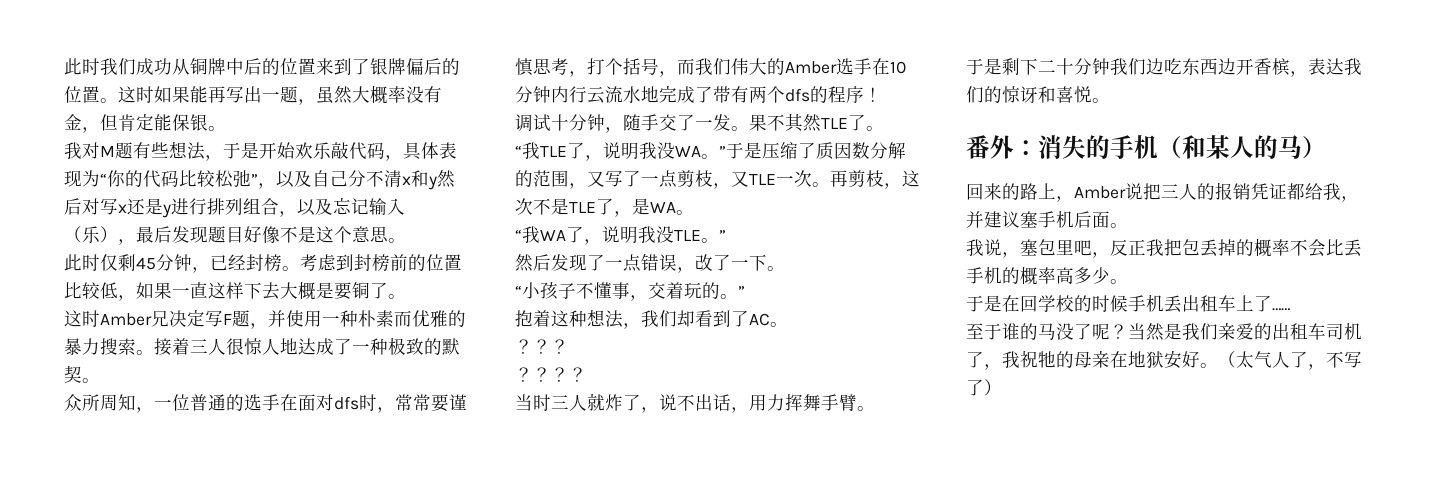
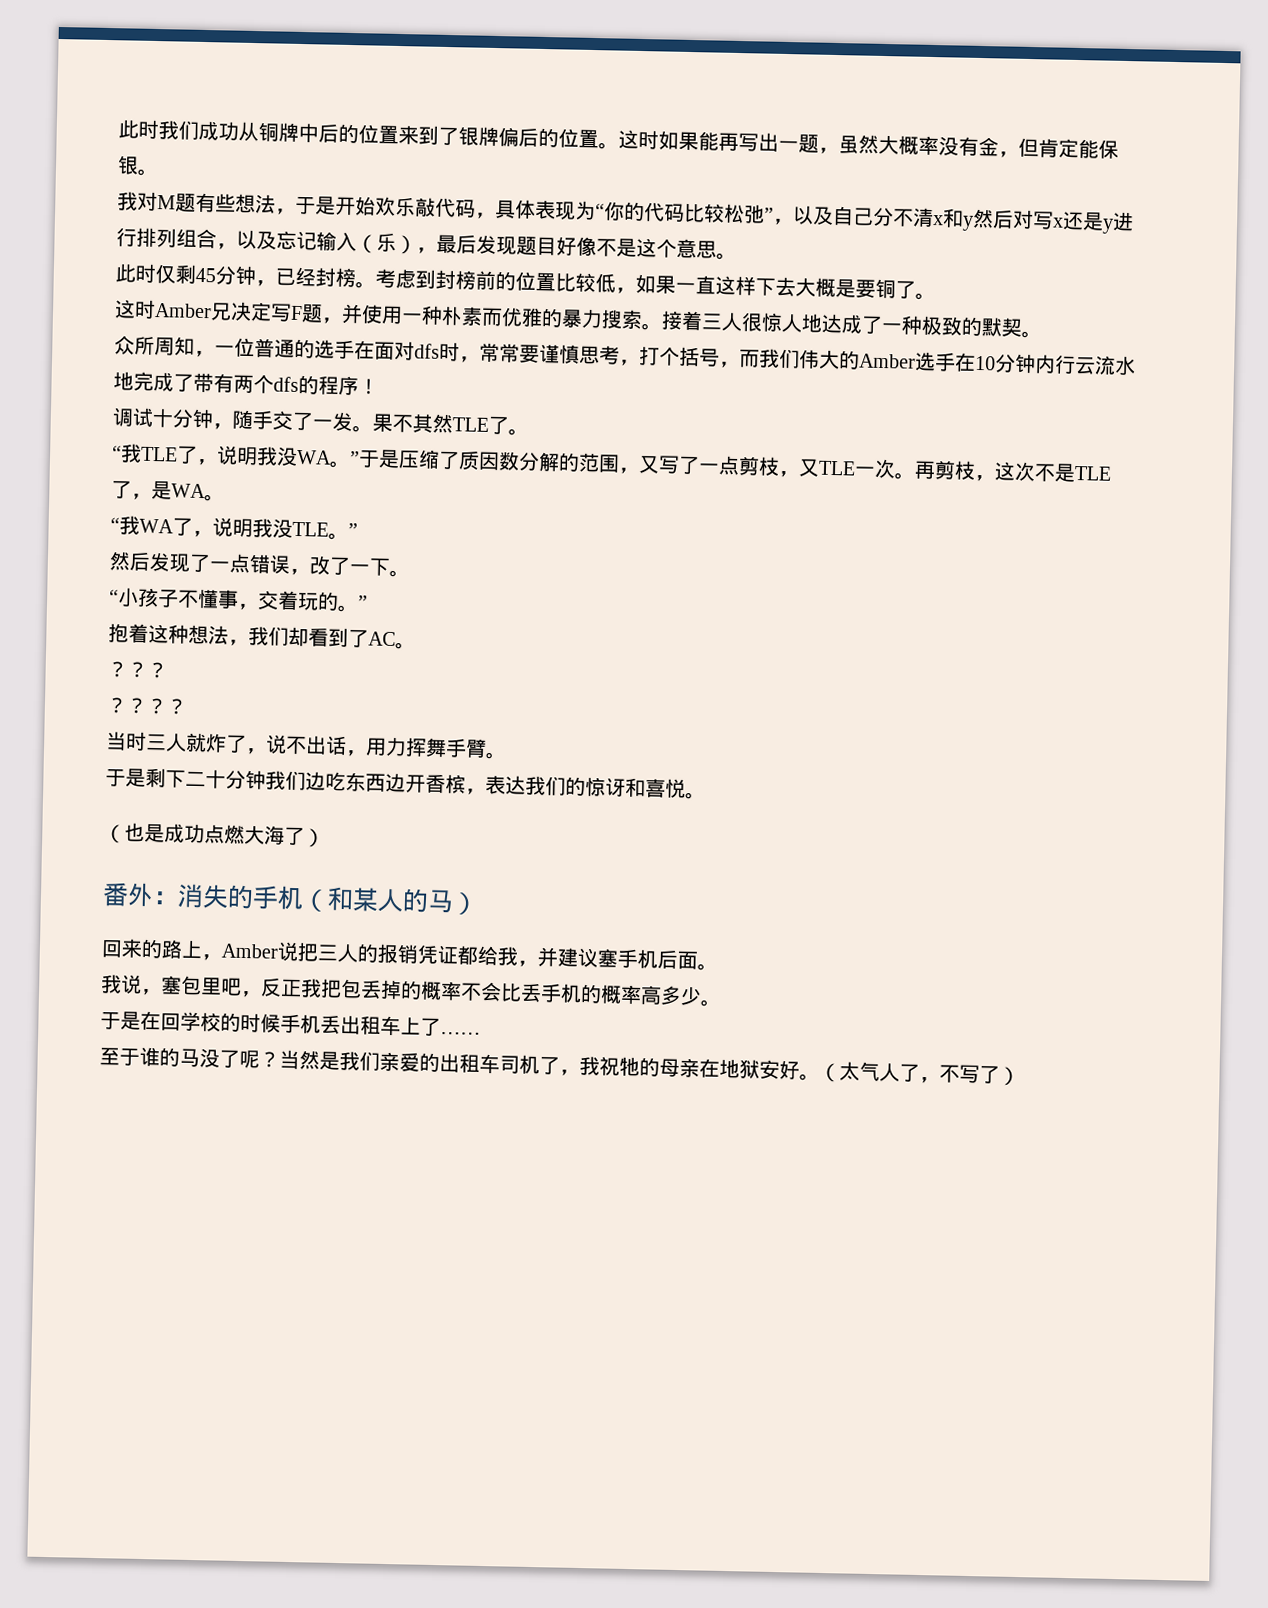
+ （也是成功点燃大海了）

